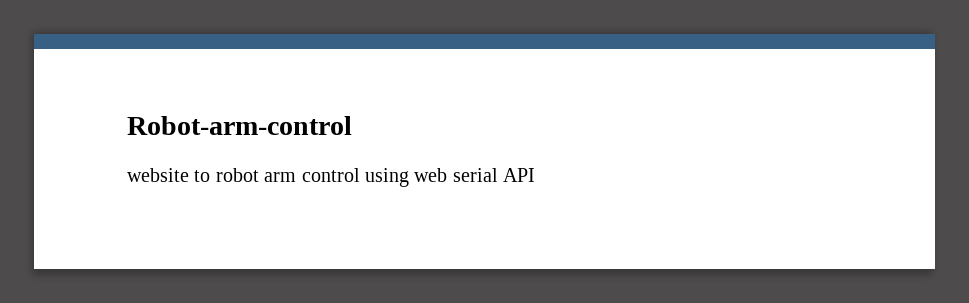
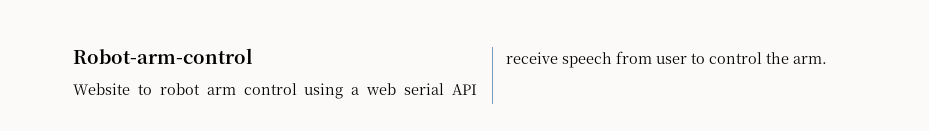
- website to robot arm control using web serial API
+ Website to robot arm control using a web serial API receive speech from user to control the arm.

